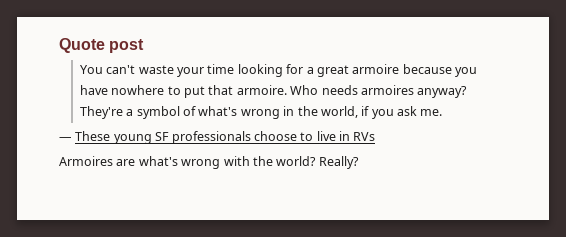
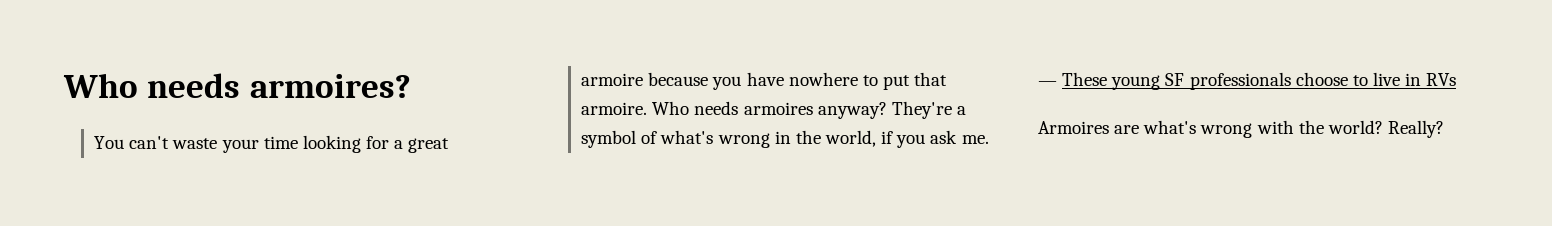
- Quote post
+ Who needs armoires?

